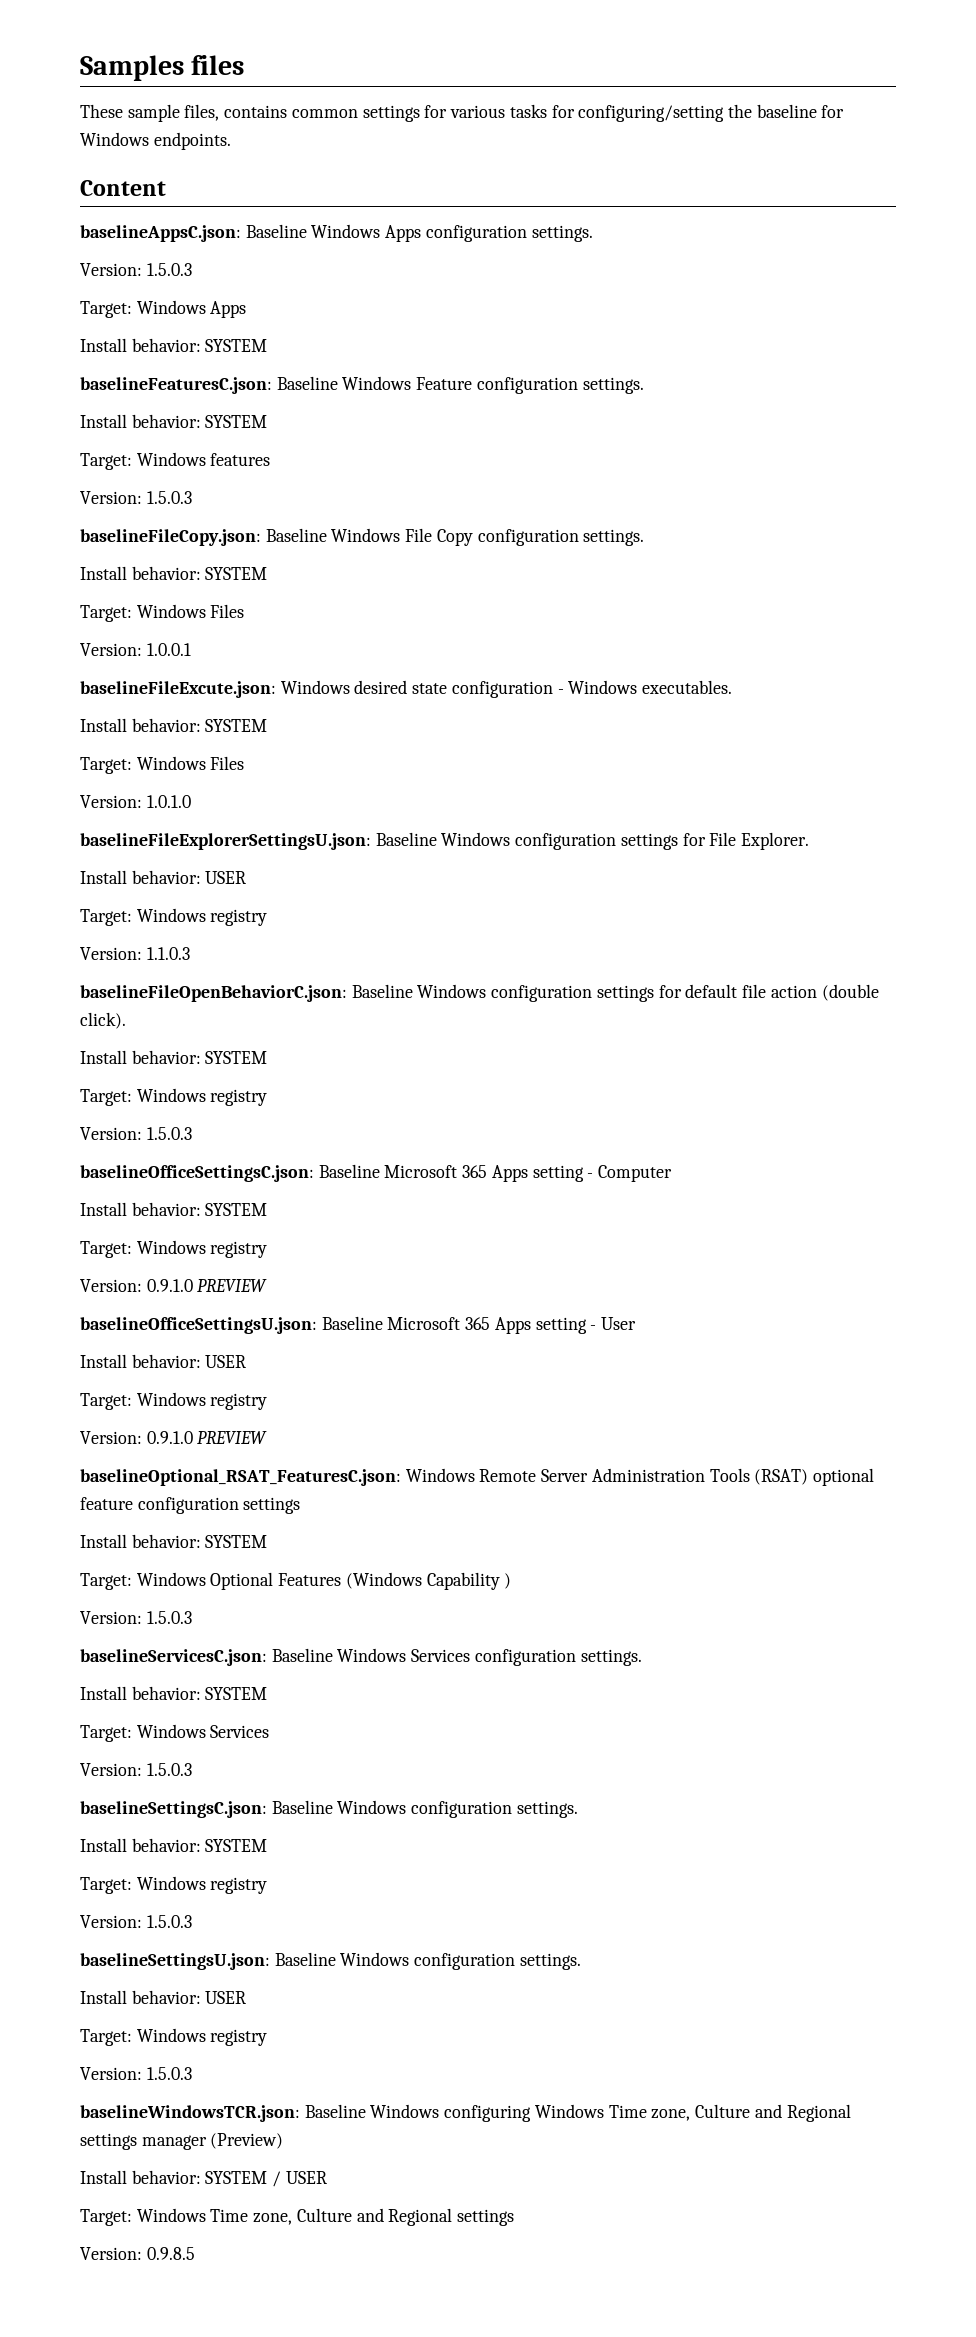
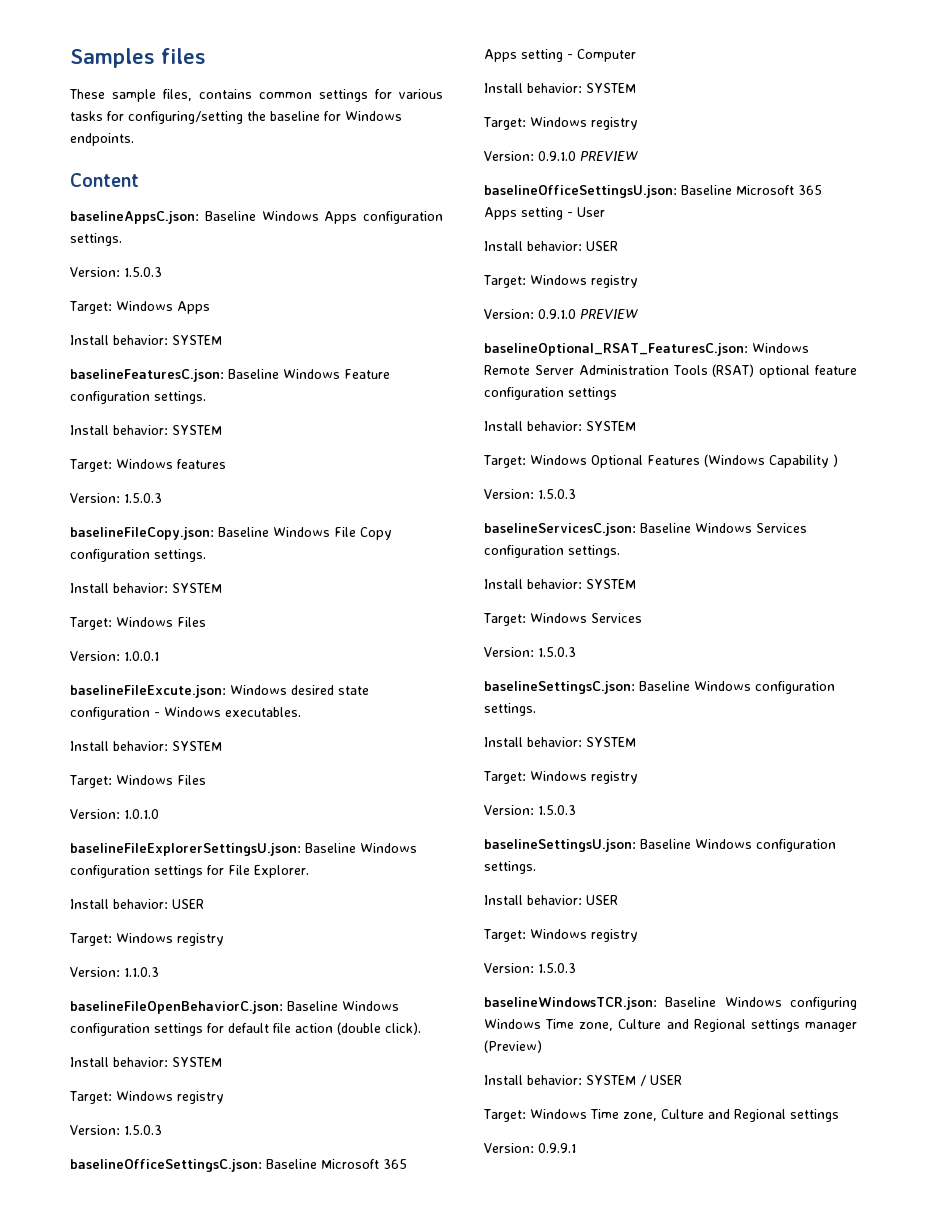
- Version: 0.9.8.5
+ Version: 0.9.9.1

